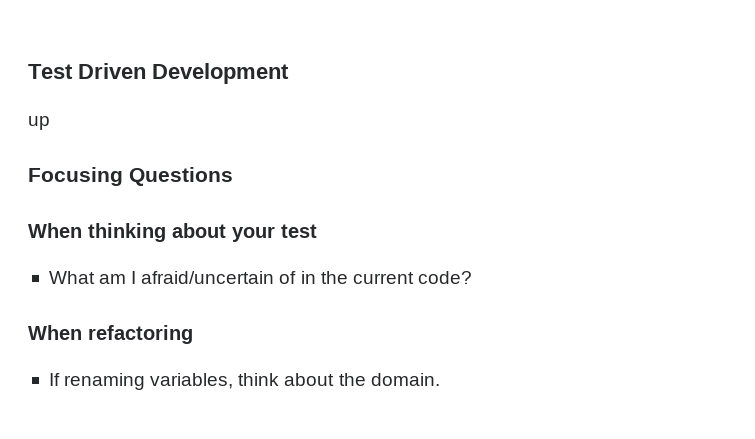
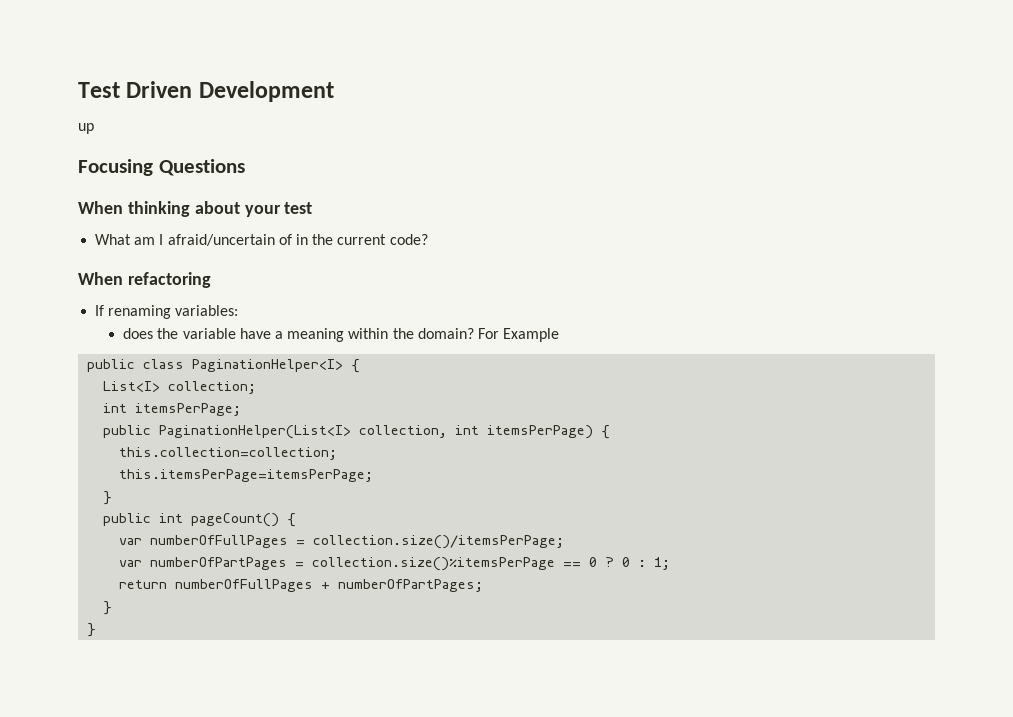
- If renaming variables, think about the domain.
+ If renaming variables:
+ does the variable have a meaning within the domain? For Example
+ public class PaginationHelper<I> {
+ List<I> collection;
+ int itemsPerPage;
+ public PaginationHelper(List<I> collection, int itemsPerPage) {
+ this.collection=collection;
+ this.itemsPerPage=itemsPerPage;
+ }
+ public int pageCount() {
+ var numberOfFullPages = collection.size()/itemsPerPage;
+ var numberOfPartPages = collection.size()%itemsPerPage == 0 ? 0 : 1;
+ return numberOfFullPages + numberOfPartPages;
+ }
+ }

